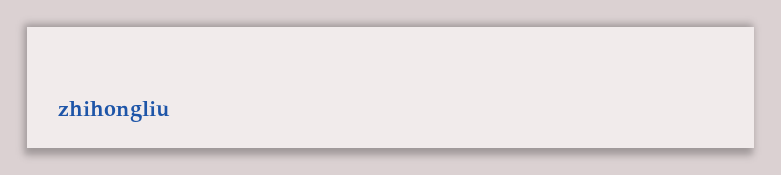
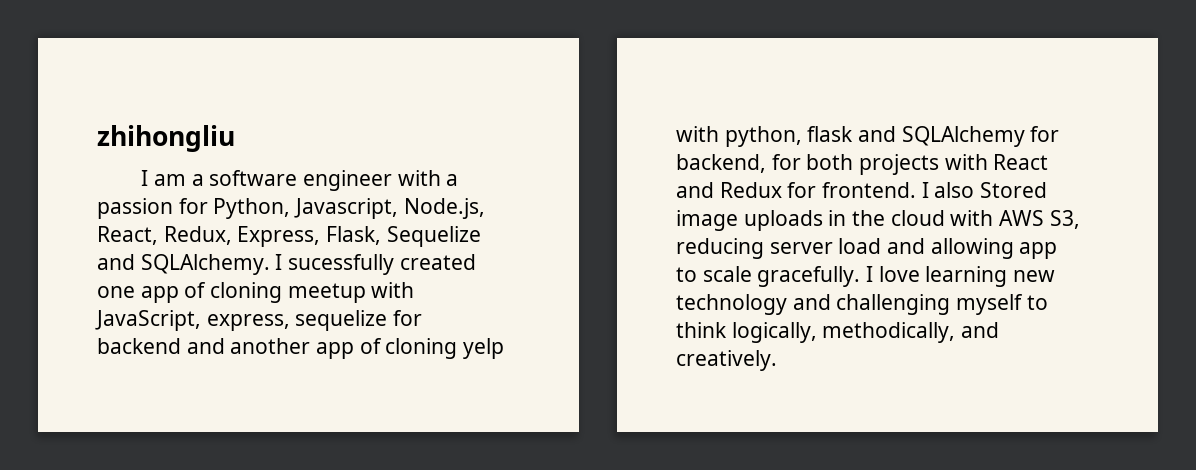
+ I am a software engineer with a passion for Python, Javascript, Node.js, React, Redux, Express, Flask, Sequelize and SQLAlchemy. I sucessfully created one app of cloning meetup with JavaScript, express, sequelize for backend and another app of cloning yelp with python, flask and SQLAlchemy for backend, for both projects with React and Redux for frontend. I also Stored image uploads in the cloud with AWS S3, reducing server load and allowing app to scale gracefully. I love learning new technology and challenging myself to think logically, methodically, and creatively.

